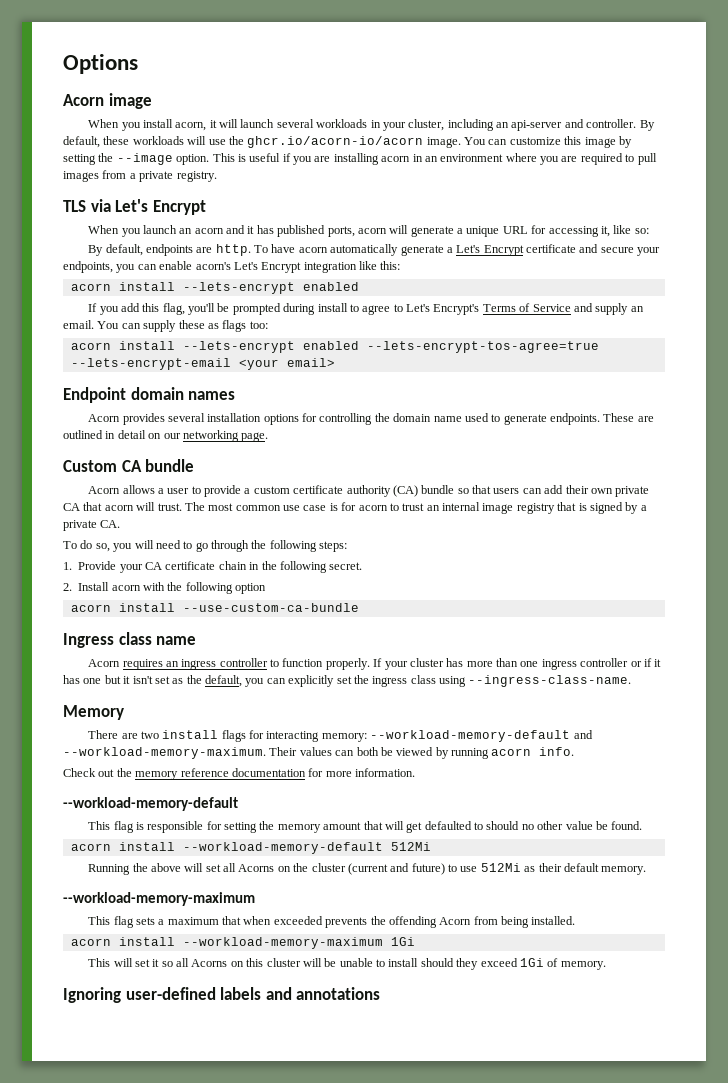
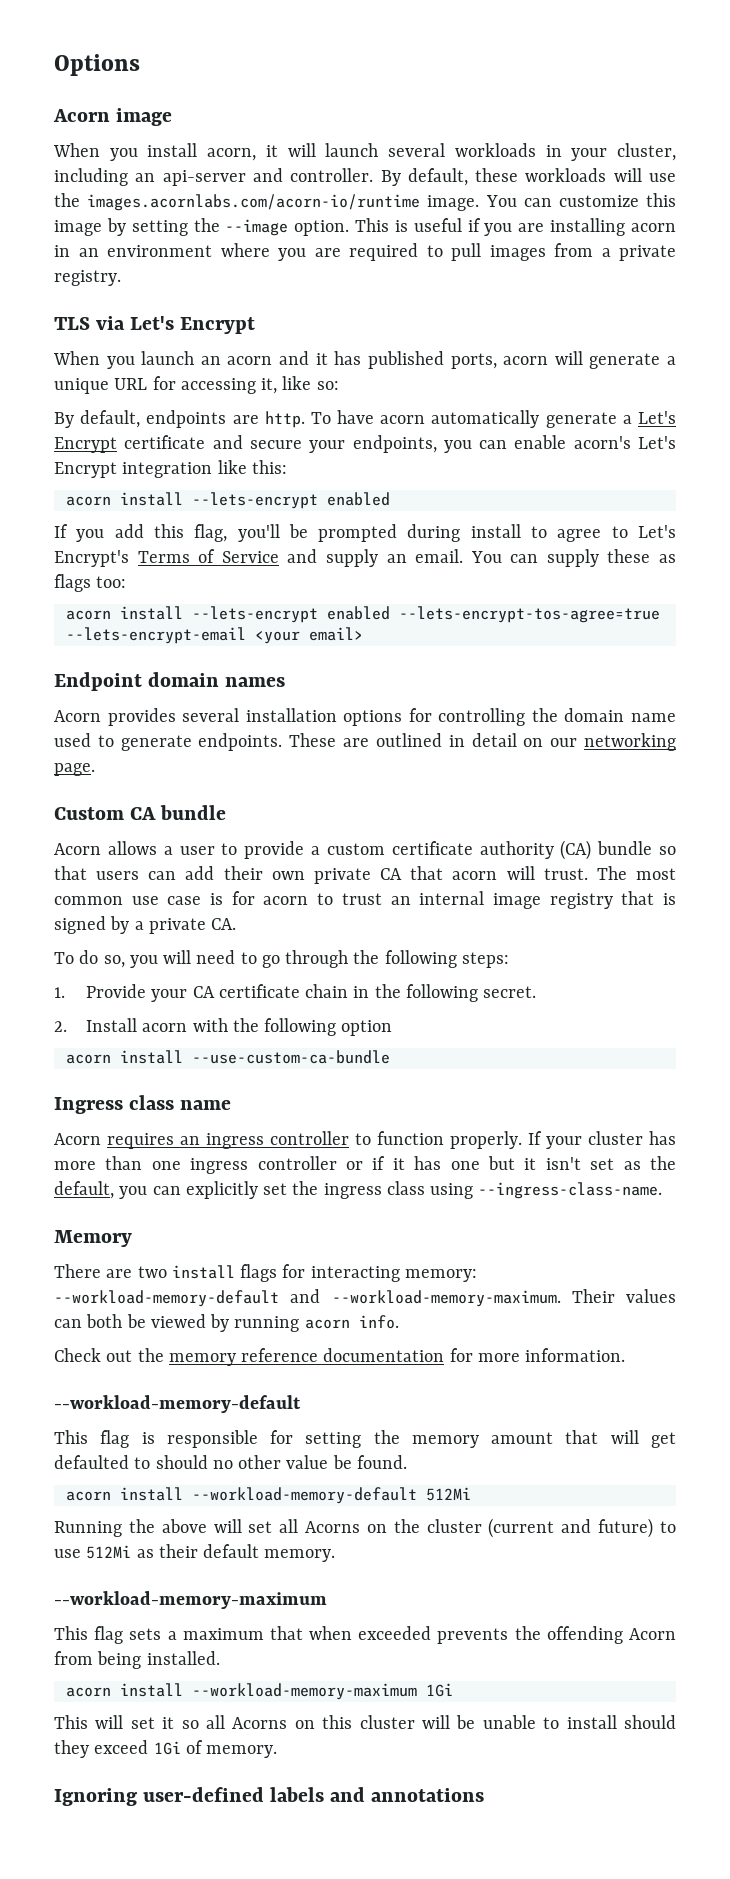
- By default, these workloads will use the ghcr.io/acorn-io/acorn image.
+ By default, these workloads will use the images.acornlabs.com/acorn-io/runtime image.

